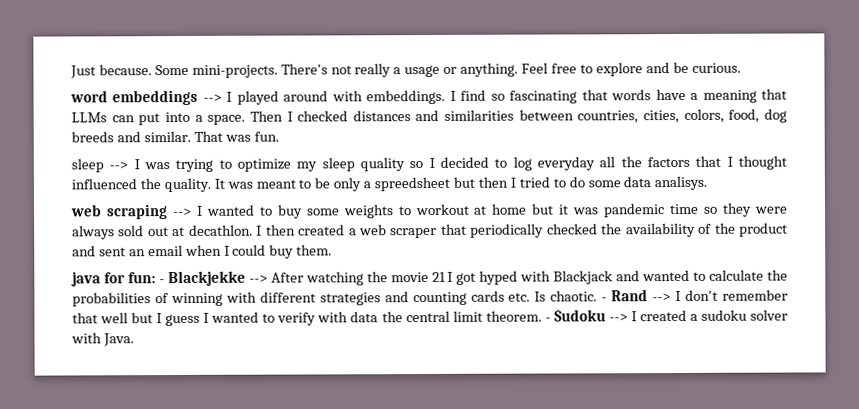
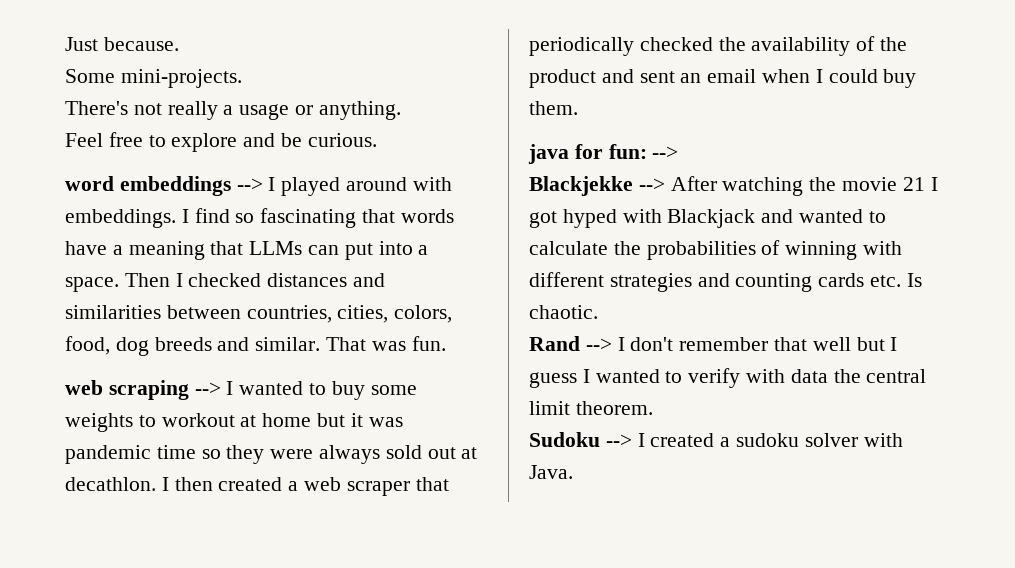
- Just because. Some mini-projects. There's not really a usage or anything. Feel free to explore and be curious.
+ Just because.
+ Some mini-projects.
+ There's not really a usage or anything.
+ Feel free to explore and be curious.
- sleep --> I was trying to optimize my sleep quality so I decided to log everyday all the factors that I thought influenced the quality. It was meant to be only a spreedsheet but then I tried to do some data analisys.
- java for fun: - Blackjekke --> After watching the movie 21 I got hyped with Blackjack and wanted to calculate the probabilities of winning with different strategies and counting cards etc. Is chaotic. - Rand --> I don't remember that well but I guess I wanted to verify with data the central limit theorem. - Sudoku --> I created a sudoku solver with Java.
+ java for fun: -->
+ Blackjekke --> After watching the movie 21 I got hyped with Blackjack and wanted to calculate the probabilities of winning with different strategies and counting cards etc. Is chaotic.
+ Rand --> I don't remember that well but I guess I wanted to verify with data the central limit theorem.
+ Sudoku --> I created a sudoku solver with Java.

